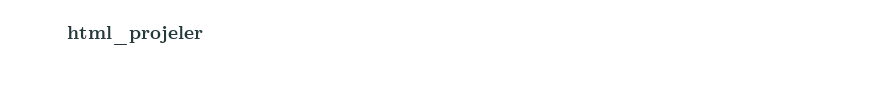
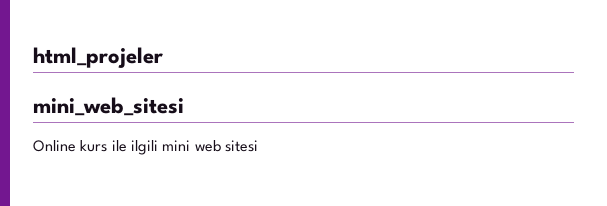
+ mini_web_sitesi
+ Online kurs ile ilgili mini web sitesi

